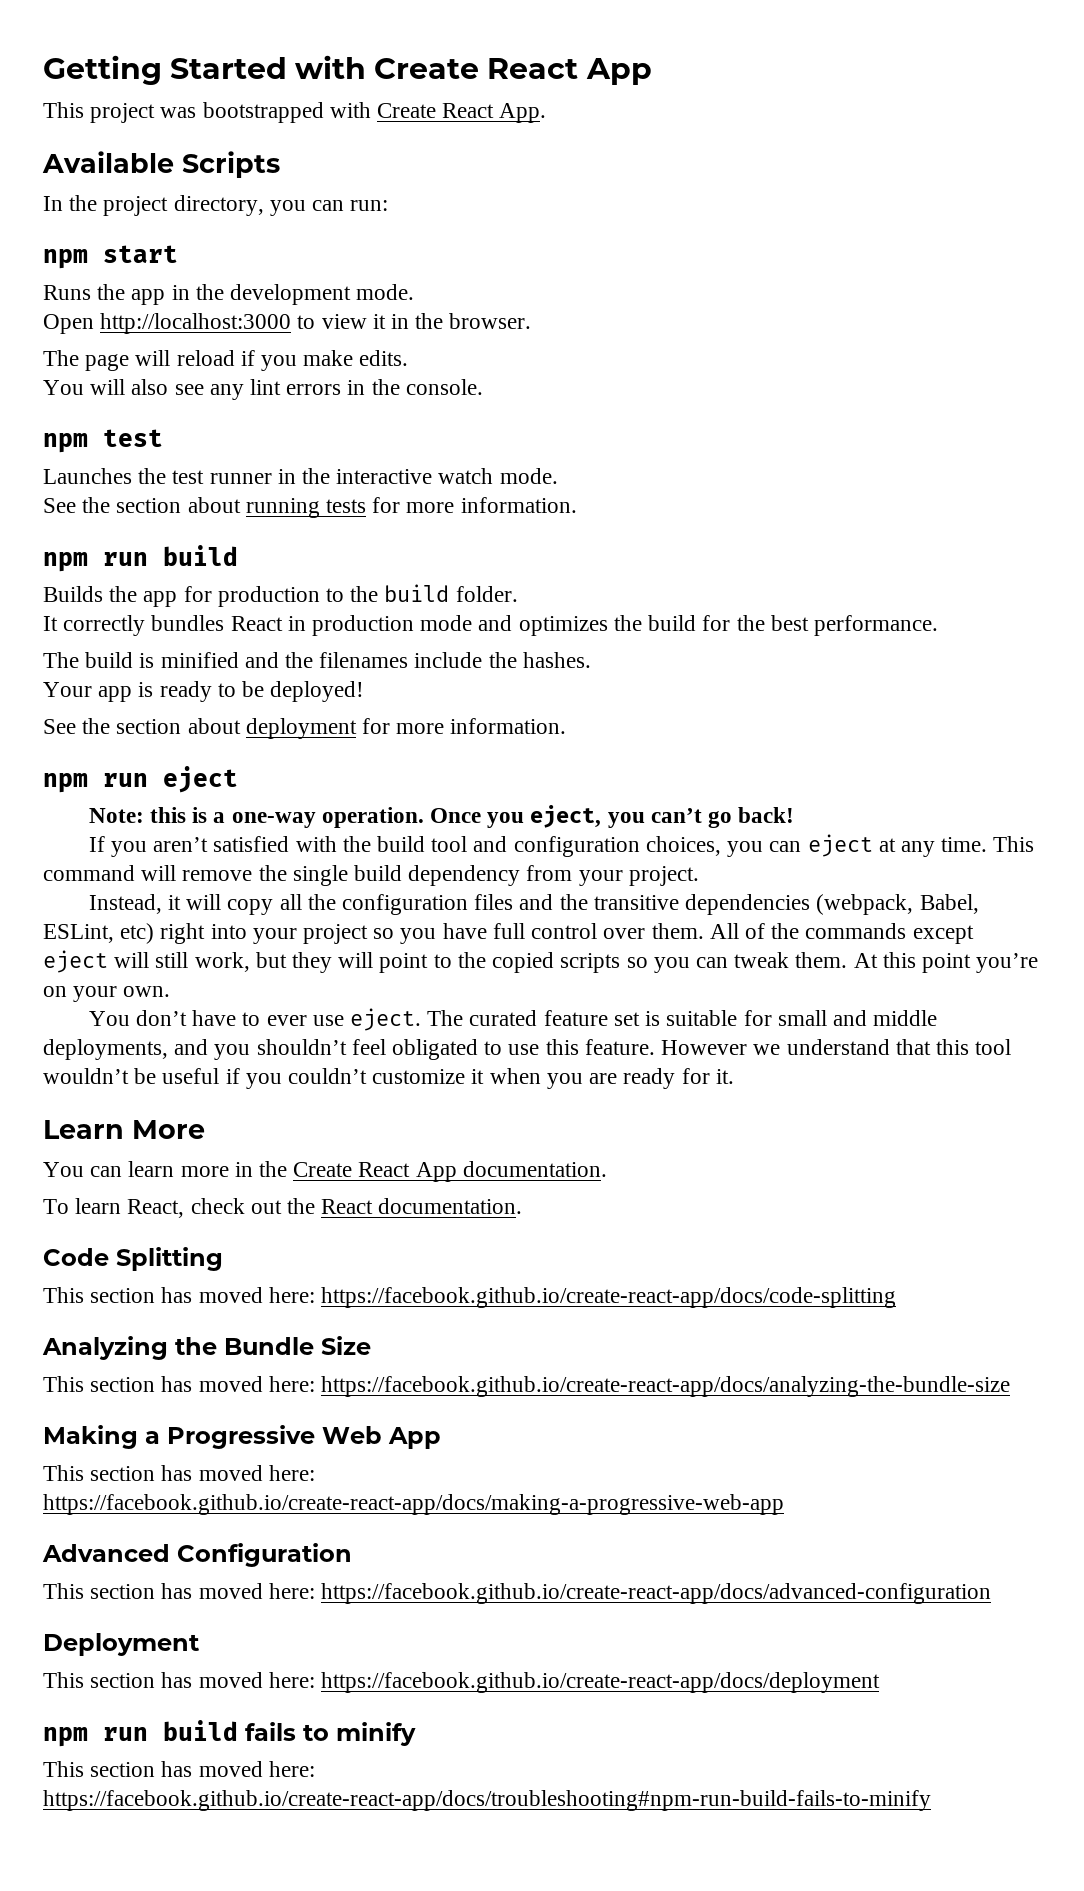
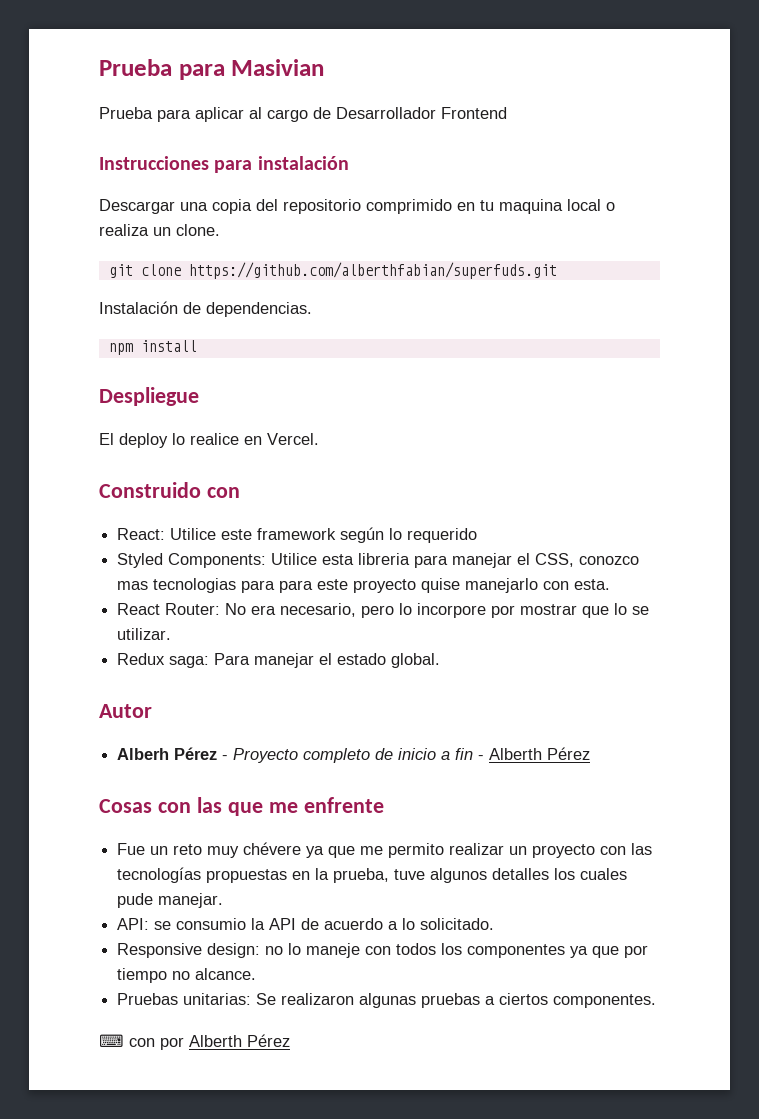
- Getting Started with Create React App
- This project was bootstrapped with Create React App.
- Available Scripts
- In the project directory, you can run:
- npm start
- Runs the app in the development mode.
- Open http://localhost:3000 to view it in the browser.
- The page will reload if you make edits.
- You will also see any lint errors in the console.
- npm test
- Launches the test runner in the interactive watch mode.
- See the section about running tests for more information.
- npm run build
- Builds the app for production to the build folder.
- It correctly bundles React in production mode and optimizes the build for the best performance.
- The build is minified and the filenames include the hashes.
- Your app is ready to be deployed!
- See the section about deployment for more information.
- npm run eject
- Note: this is a one-way operation. Once you eject, you can’t go back!
- If you aren’t satisfied with the build tool and configuration choices, you can eject at any time. This command will remove the single build dependency from your project.
- Instead, it will copy all the configuration files and the transitive dependencies (webpack, Babel, ESLint, etc) right into your project so you have full control over them. All of the commands except eject will still work, but they will point to the copied scripts so you can tweak them. At this point you’re on your own.
- You don’t have to ever use eject. The curated feature set is suitable for small and middle deployments, and you shouldn’t feel obligated to use this feature. However we understand that this tool wouldn’t be useful if you couldn’t customize it when you are ready for it.
- Learn More
- You can learn more in the Create React App documentation.
- To learn React, check out the React documentation.
- Code Splitting
- This section has moved here: https://facebook.github.io/create-react-app/docs/code-splitting
- Analyzing the Bundle Size
- This section has moved here: https://facebook.github.io/create-react-app/docs/analyzing-the-bundle-size
- Making a Progressive Web App
- This section has moved here: https://facebook.github.io/create-react-app/docs/making-a-progressive-web-app
- Advanced Configuration
- This section has moved here: https://facebook.github.io/create-react-app/docs/advanced-configuration
- Deployment
- This section has moved here: https://facebook.github.io/create-react-app/docs/deployment
- npm run build fails to minify
- This section has moved here: https://facebook.github.io/create-react-app/docs/troubleshooting#npm-run-build-fails-to-minify
+ Prueba para Masivian
+ Prueba para aplicar al cargo de Desarrollador Frontend
+ Instrucciones para instalación
+ Descargar una copia del repositorio comprimido en tu maquina local o realiza un clone.
+ git clone https://github.com/alberthfabian/superfuds.git
+ Instalación de dependencias.
+ npm install
+ Despliegue
+ El deploy lo realice en Vercel.
+ Construido con
+ React: Utilice este framework según lo requerido
+ Styled Components: Utilice esta libreria para manejar el CSS, conozco mas tecnologias para para este proyecto quise manejarlo con esta.
+ React Router: No era necesario, pero lo incorpore por mostrar que lo se utilizar.
+ Redux saga: Para manejar el estado global.
+ Autor
+ Alberh Pérez - Proyecto completo de inicio a fin - Alberth Pérez
+ Cosas con las que me enfrente
+ Fue un reto muy chévere ya que me permito realizar un proyecto con las tecnologías propuestas en la prueba, tuve algunos detalles los cuales pude manejar.
+ API: se consumio la API de acuerdo a lo solicitado.
+ Responsive design: no lo maneje con todos los componentes ya que por tiempo no alcance.
+ Pruebas unitarias: Se realizaron algunas pruebas a ciertos componentes.
+ ⌨ con por Alberth Pérez

